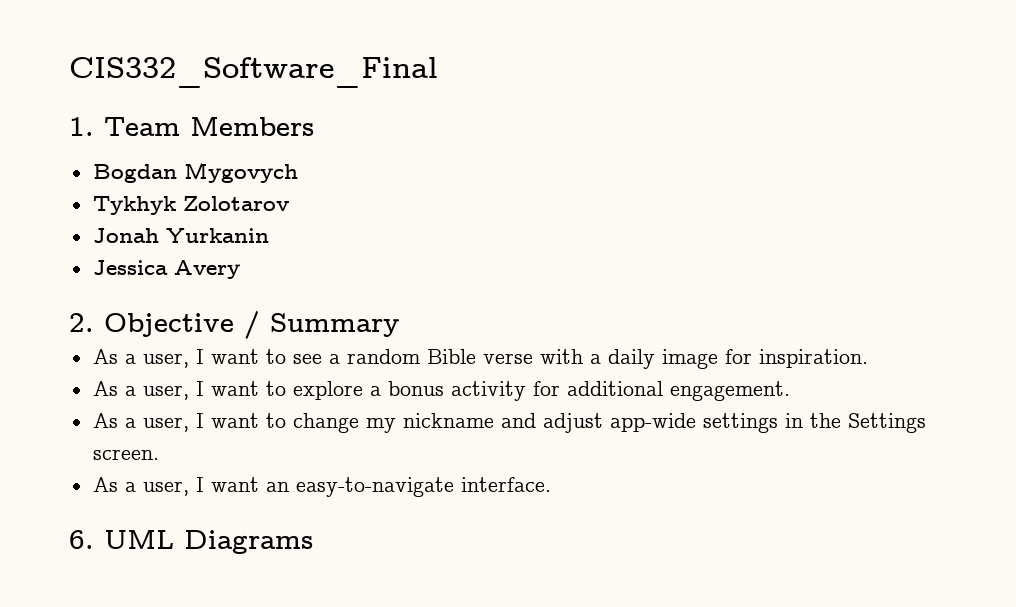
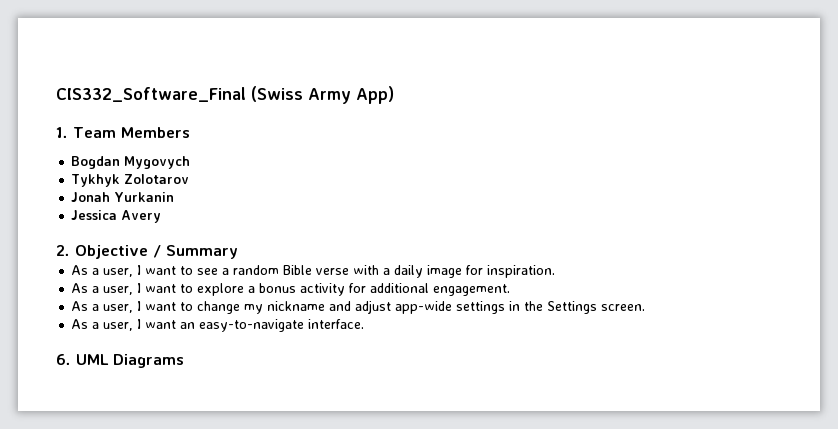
- CIS332_Software_Final
+ CIS332_Software_Final (Swiss Army App)

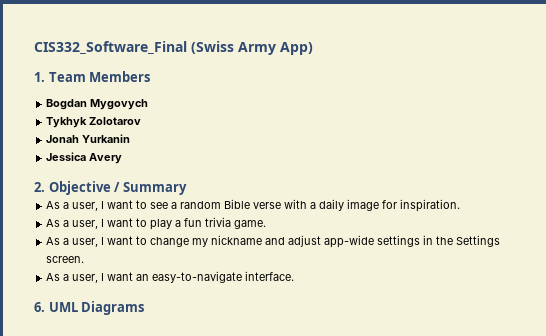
- As a user, I want to explore a bonus activity for additional engagement.
+ As a user, I want to play a fun trivia game.

